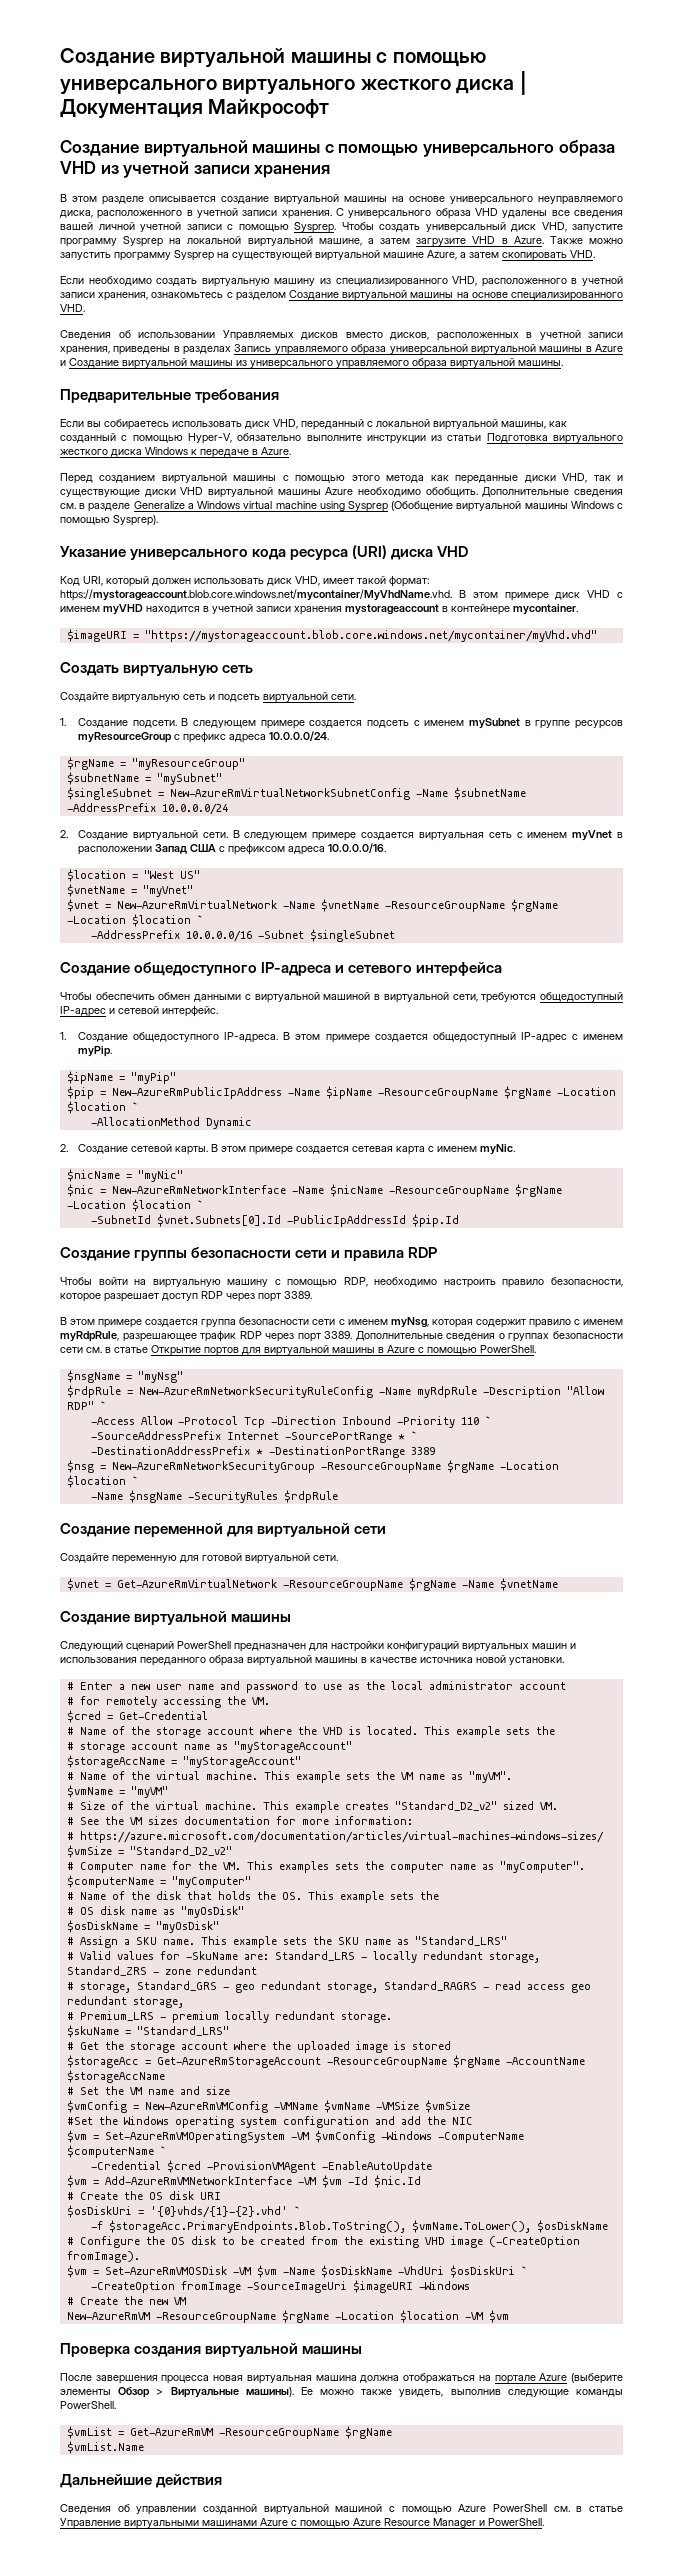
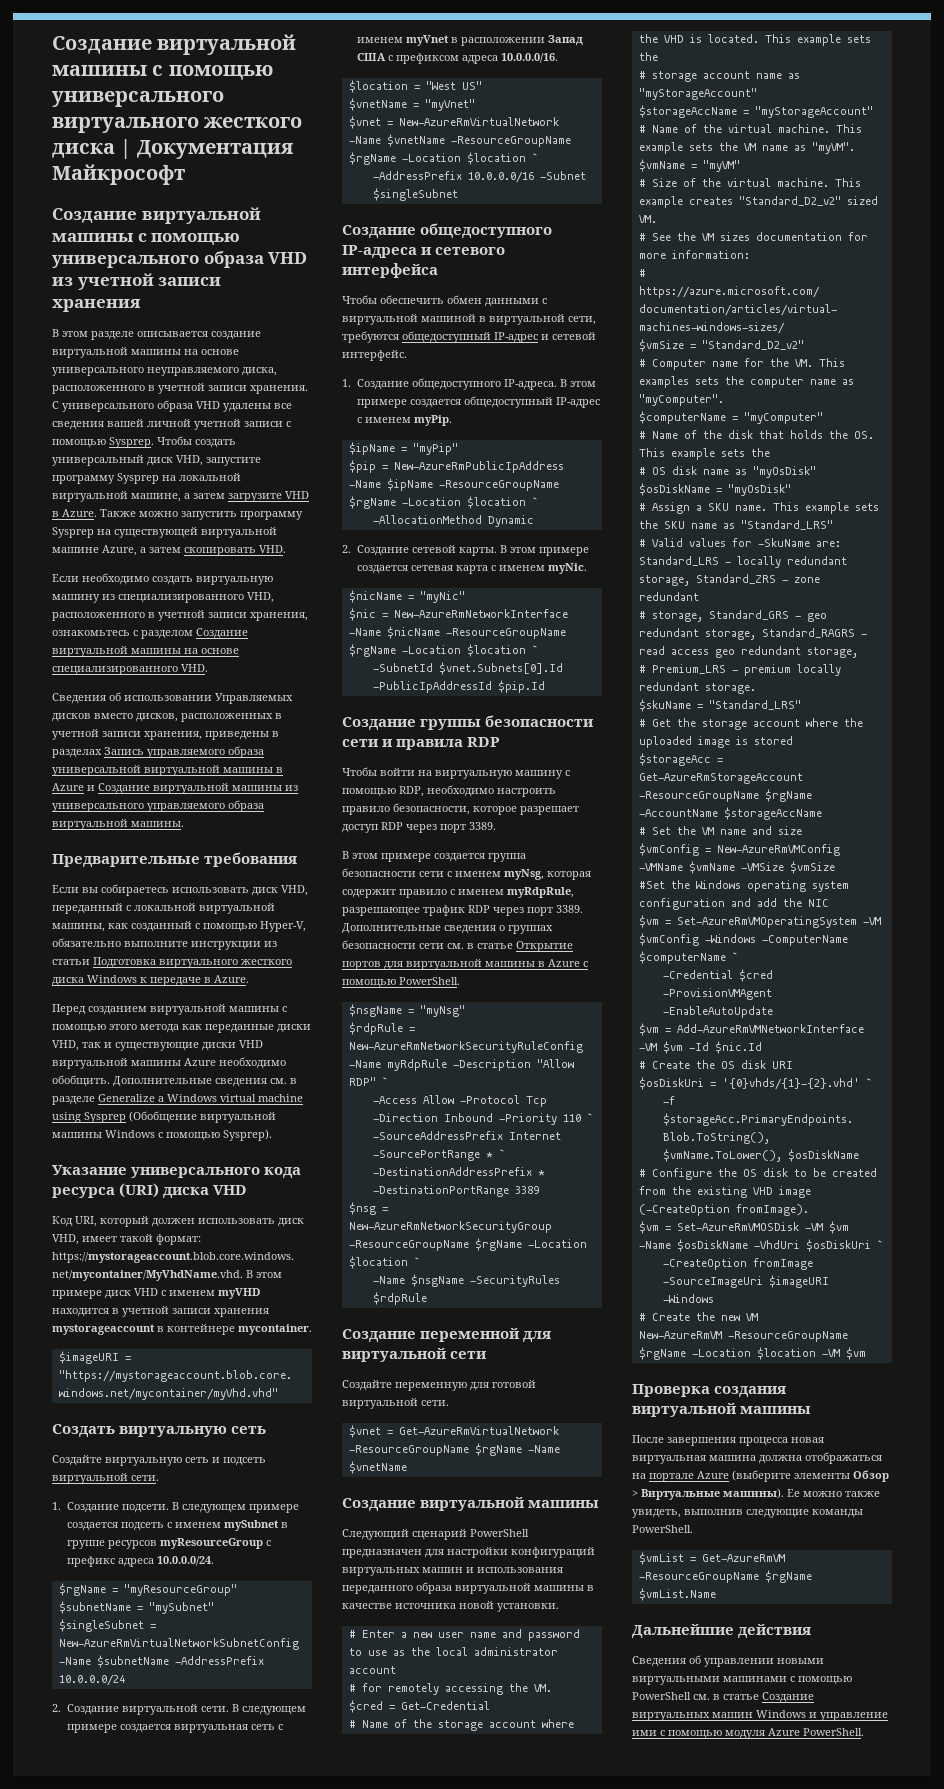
- Сведения об управлении созданной виртуальной машиной с помощью Azure PowerShell см. в статье Управление виртуальными машинами Azure с помощью Azure Resource Manager и PowerShell.
+ Сведения об управлении новыми виртуальными машинами с помощью PowerShell см. в статье Создание виртуальных машин Windows и управление ими с помощью модуля Azure PowerShell.

